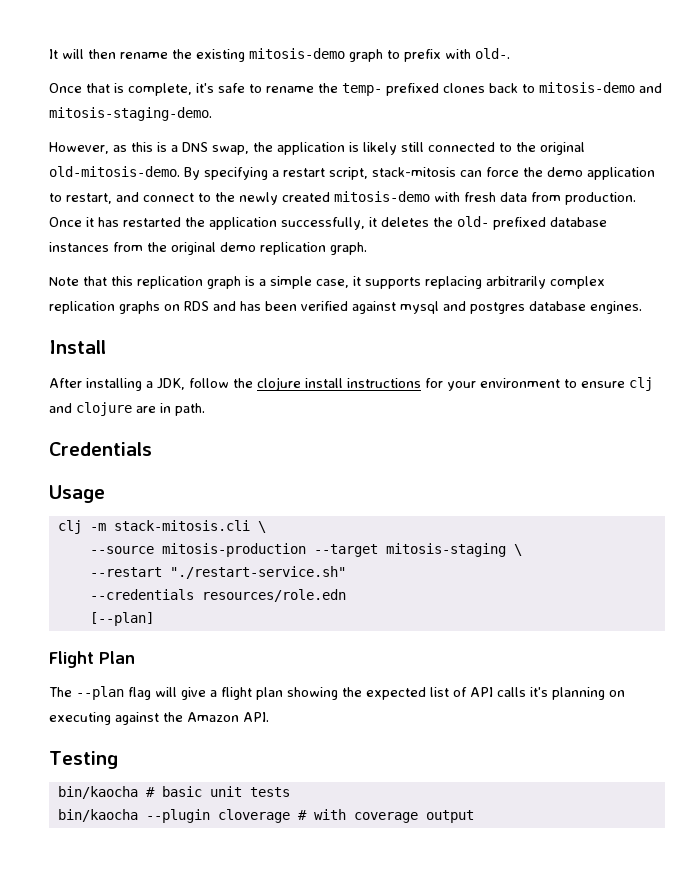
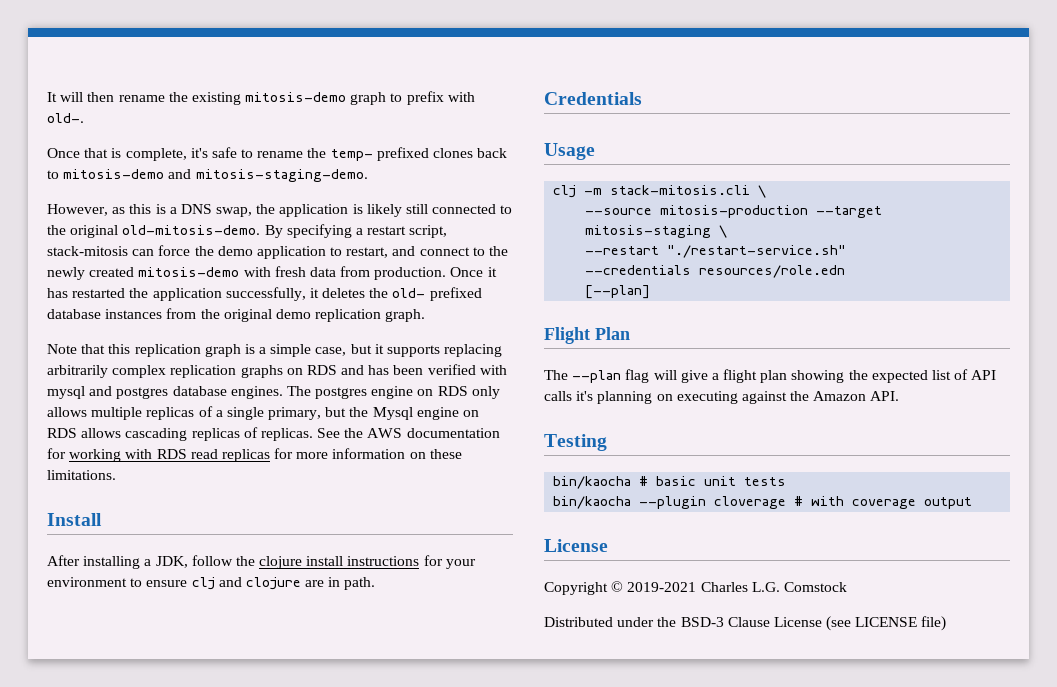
- Note that this replication graph is a simple case, it supports replacing arbitrarily complex replication graphs on RDS and has been verified against mysql and postgres database engines.
+ Note that this replication graph is a simple case, but it supports replacing arbitrarily complex replication graphs on RDS and has been verified with mysql and postgres database engines. The postgres engine on RDS only allows multiple replicas of a single primary, but the Mysql engine on RDS allows cascading replicas of replicas. See the AWS documentation for working with RDS read replicas for more information on these limitations.
  bin/kaocha --plugin cloverage # with coverage output
+ License
+ Copyright © 2019-2021 Charles L.G. Comstock
+ Distributed under the BSD-3 Clause License (see LICENSE file)

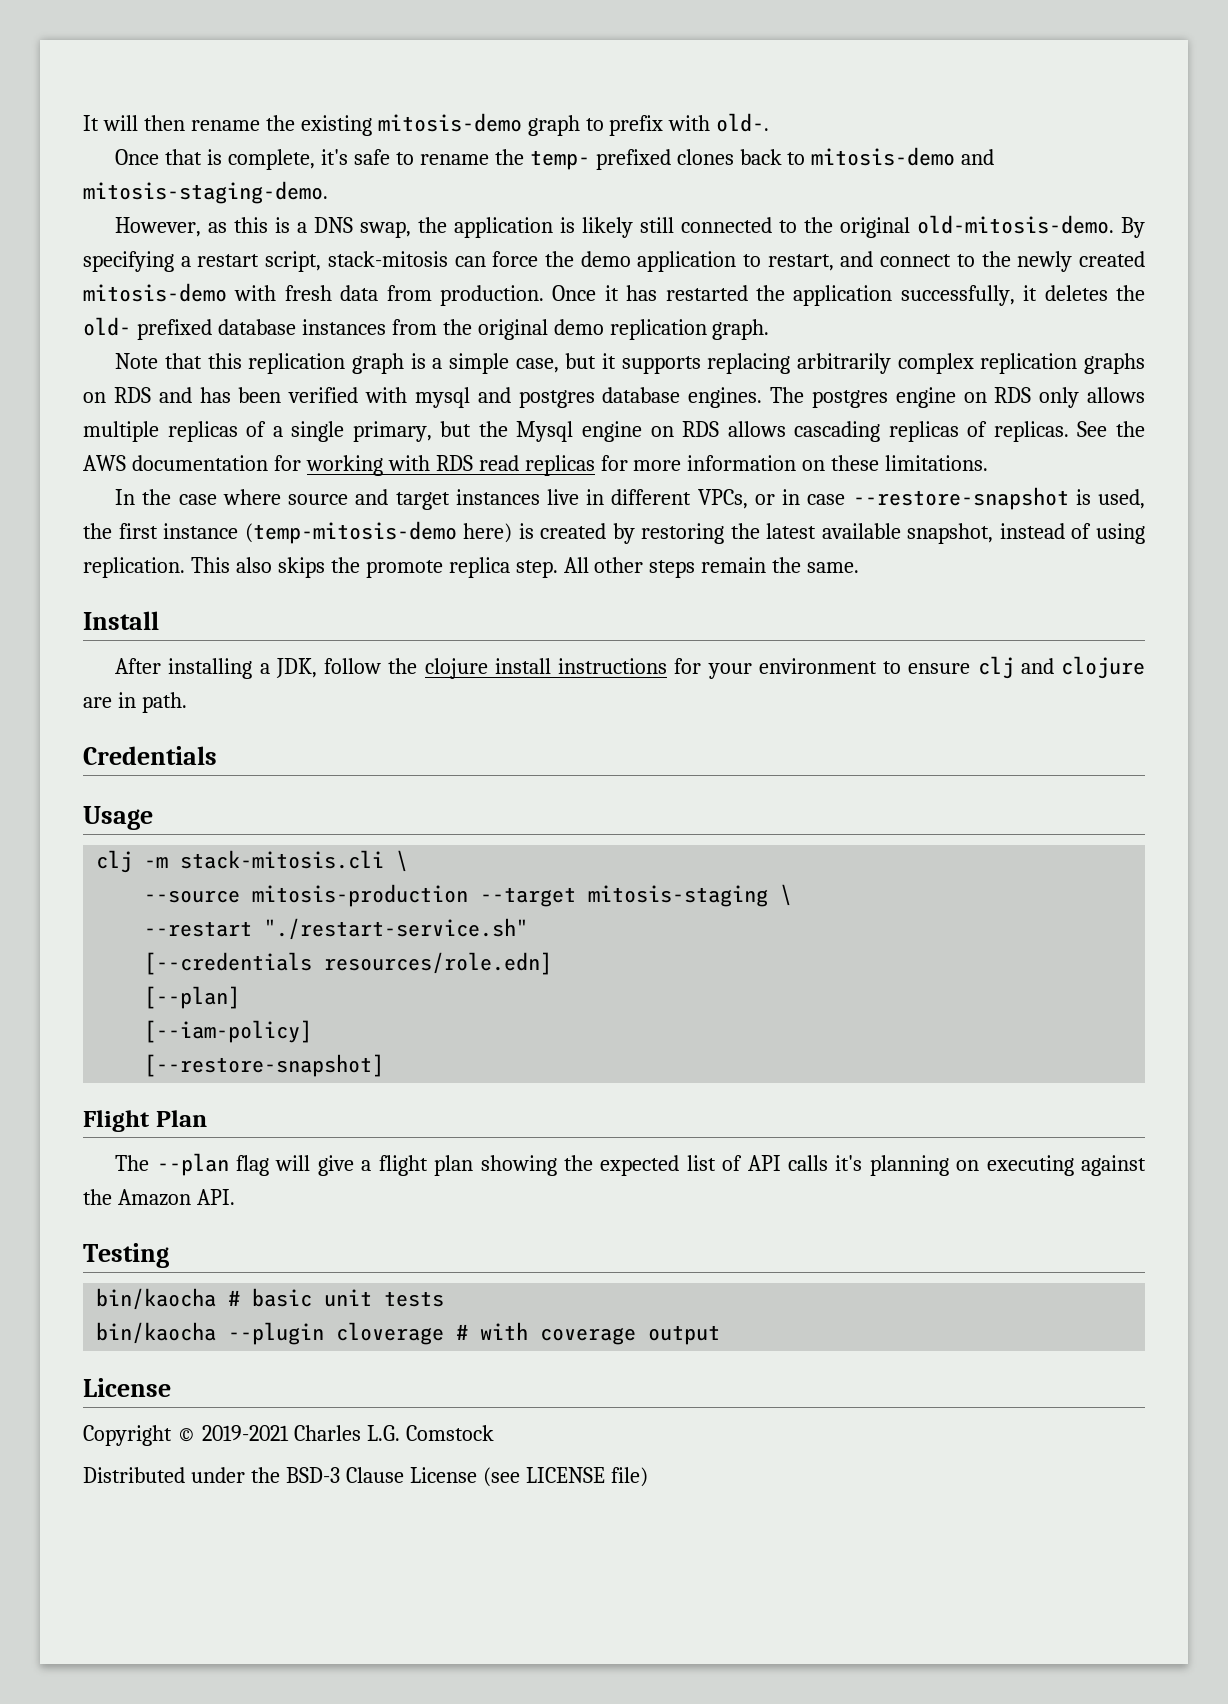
+ In the case where source and target instances live in different VPCs, or in case --restore-snapshot is used, the first instance (temp-mitosis-demo here) is created by restoring the latest available snapshot, instead of using replication. This also skips the promote replica step. All other steps remain the same.
- --credentials resources/role.edn
+ [--credentials resources/role.edn]
+ [--iam-policy]
+ [--restore-snapshot]

